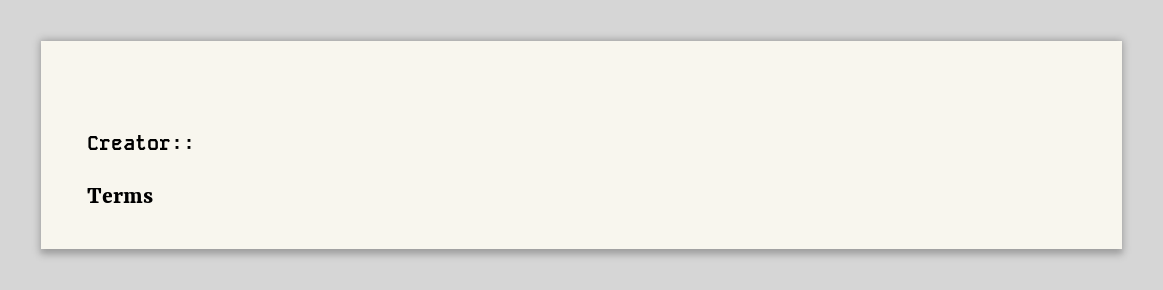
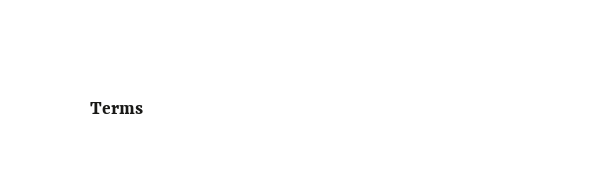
- Creator::

